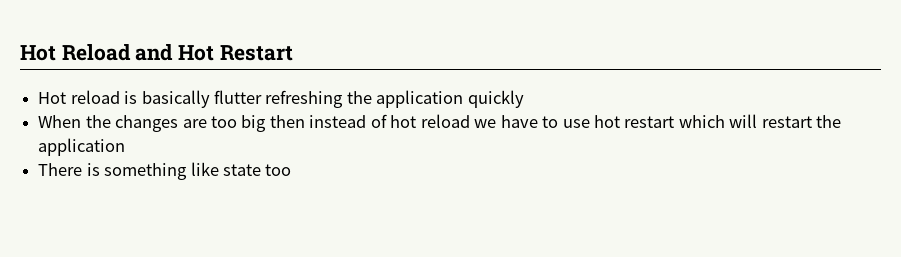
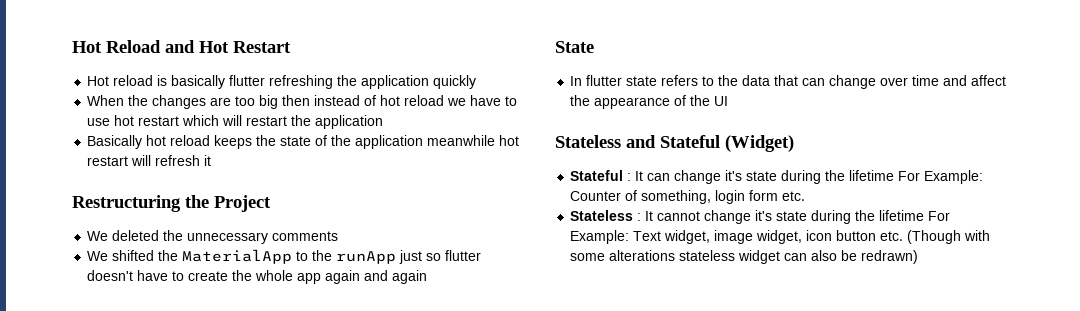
- There is something like state too
+ Basically hot reload keeps the state of the application meanwhile hot restart will refresh it
+ Restructuring the Project
+ We deleted the unnecessary comments
+ We shifted the MaterialApp to the runApp just so flutter doesn't have to create the whole app again and again
+ State
+ In flutter state refers to the data that can change over time and affect the appearance of the UI
+ Stateless and Stateful (Widget)
+ Stateful : It can change it's state during the lifetime For Example: Counter of something, login form etc.
+ Stateless : It cannot change it's state during the lifetime For Example: Text widget, image widget, icon button etc. (Though with some alterations stateless widget can also be redrawn)

